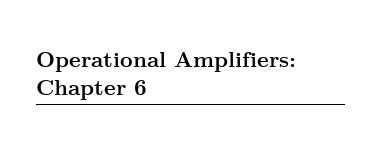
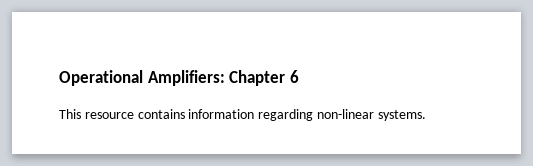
+ This resource contains information regarding non-linear systems.

